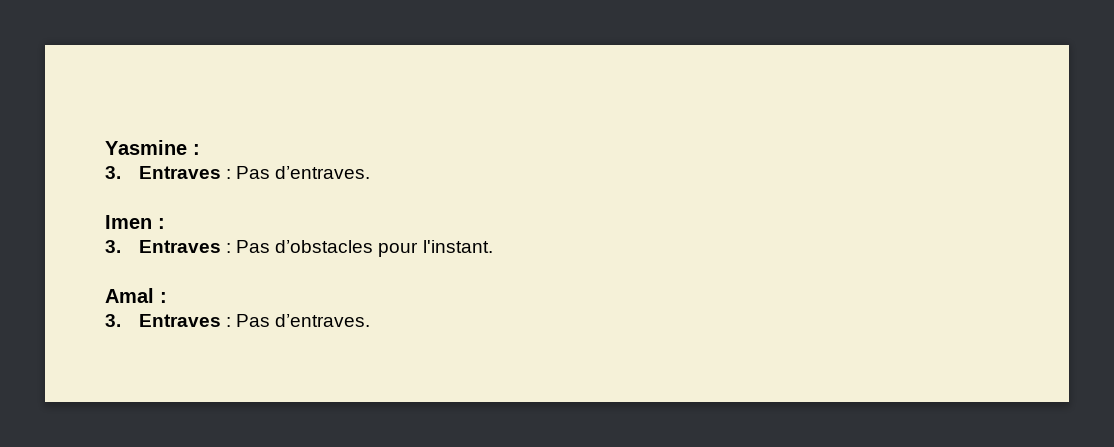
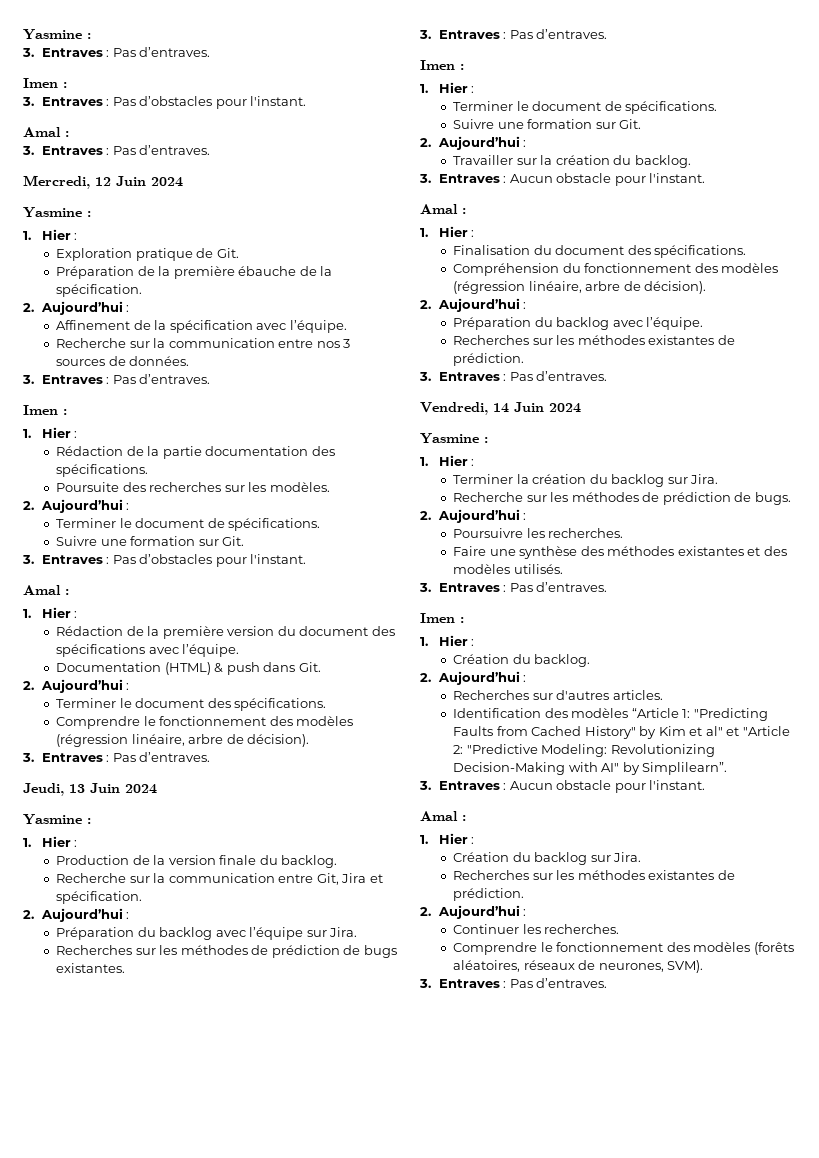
+ Mercredi, 12 Juin 2024
+ Yasmine :
+ 1. Hier :
+ Exploration pratique de Git.
+ Préparation de la première ébauche de la spécification.
+ 2. Aujourd’hui :
+ Affinement de la spécification avec l’équipe.
+ Recherche sur la communication entre nos 3 sources de données.
+ 3. Entraves : Pas d’entraves.
+ Imen :
+ 1. Hier :
+ Rédaction de la partie documentation des spécifications.
+ Poursuite des recherches sur les modèles.
+ 2. Aujourd’hui :
+ Terminer le document de spécifications.
+ Suivre une formation sur Git.
+ 3. Entraves : Pas d’obstacles pour l'instant.
+ Amal :
+ 1. Hier :
+ Rédaction de la première version du document des spécifications avec l’équipe.
+ Documentation (HTML) & push dans Git.
+ 2. Aujourd’hui :
+ Terminer le document des spécifications.
+ Comprendre le fonctionnement des modèles (régression linéaire, arbre de décision).
+ 3. Entraves : Pas d’entraves.
+ Jeudi, 13 Juin 2024
+ Yasmine :
+ 1. Hier :
+ Production de la version finale du backlog.
+ Recherche sur la communication entre Git, Jira et spécification.
+ 2. Aujourd’hui :
+ Préparation du backlog avec l’équipe sur Jira.
+ Recherches sur les méthodes de prédiction de bugs existantes.
+ 3. Entraves : Pas d’entraves.
+ Imen :
+ 1. Hier :
+ Terminer le document de spécifications.
+ Suivre une formation sur Git.
+ 2. Aujourd’hui :
+ Travailler sur la création du backlog.
+ 3. Entraves : Aucun obstacle pour l'instant.
+ Amal :
+ 1. Hier :
+ Finalisation du document des spécifications.
+ Compréhension du fonctionnement des modèles (régression linéaire, arbre de décision).
+ 2. Aujourd’hui :
+ Préparation du backlog avec l’équipe.
+ Recherches sur les méthodes existantes de prédiction.
+ 3. Entraves : Pas d’entraves.
+ Vendredi, 14 Juin 2024
+ Yasmine :
+ 1. Hier :
+ Terminer la création du backlog sur Jira.
+ Recherche sur les méthodes de prédiction de bugs.
+ 2. Aujourd’hui :
+ Poursuivre les recherches.
+ Faire une synthèse des méthodes existantes et des modèles utilisés.
+ 3. Entraves : Pas d’entraves.
+ Imen :
+ 1. Hier :
+ Création du backlog.
+ 2. Aujourd’hui :
+ Recherches sur d'autres articles.
+ Identification des modèles “Article 1: "Predicting Faults from Cached History" by Kim et al" et "Article 2: "Predictive Modeling: Revolutionizing Decision-Making with AI" by Simplilearn”.
+ 3. Entraves : Aucun obstacle pour l'instant.
+ Amal :
+ 1. Hier :
+ Création du backlog sur Jira.
+ Recherches sur les méthodes existantes de prédiction.
+ 2. Aujourd’hui :
+ Continuer les recherches.
+ Comprendre le fonctionnement des modèles (forêts aléatoires, réseaux de neurones, SVM).
+ 3. Entraves : Pas d’entraves.

